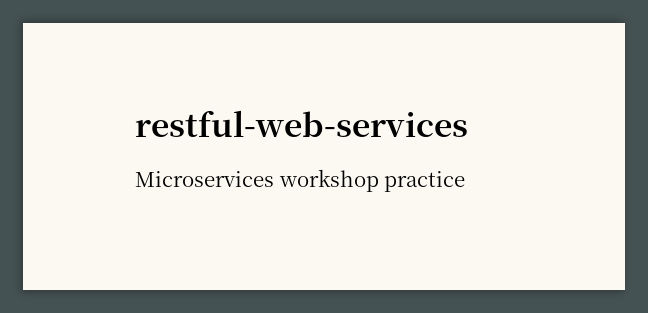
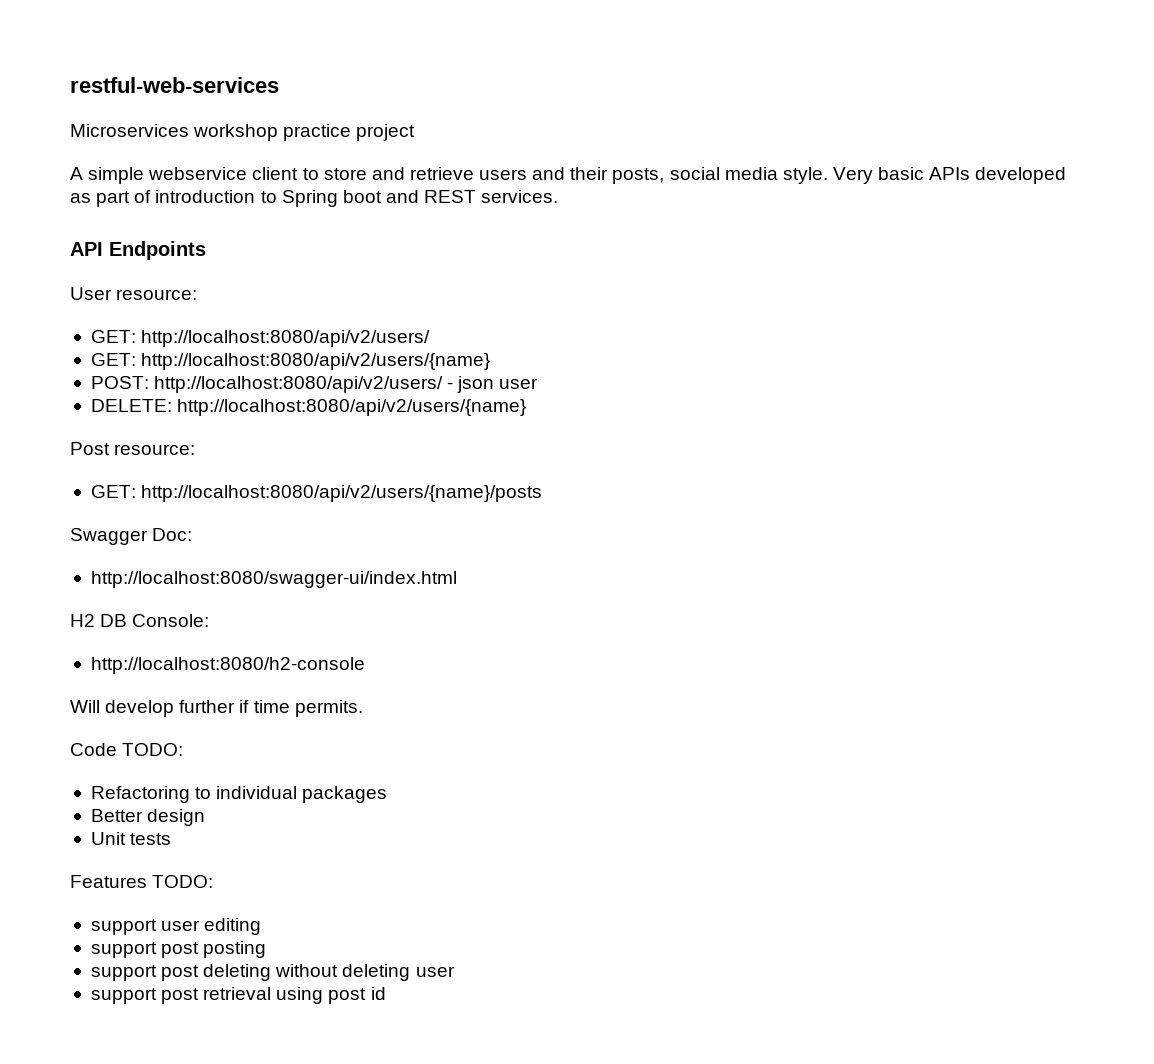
- Microservices workshop practice
+ Microservices workshop practice project
+ A simple webservice client to store and retrieve users and their posts, social media style. Very basic APIs developed as part of introduction to Spring boot and REST services.
+ API Endpoints
+ User resource:
+ GET: http://localhost:8080/api/v2/users/
+ GET: http://localhost:8080/api/v2/users/{name}
+ POST: http://localhost:8080/api/v2/users/ - json user
+ DELETE: http://localhost:8080/api/v2/users/{name}
+ Post resource:
+ GET: http://localhost:8080/api/v2/users/{name}/posts
+ Swagger Doc:
+ http://localhost:8080/swagger-ui/index.html
+ H2 DB Console:
+ http://localhost:8080/h2-console
+ Will develop further if time permits.
+ Code TODO:
+ Refactoring to individual packages
+ Better design
+ Unit tests
+ Features TODO:
+ support user editing
+ support post posting
+ support post deleting without deleting user
+ support post retrieval using post id

